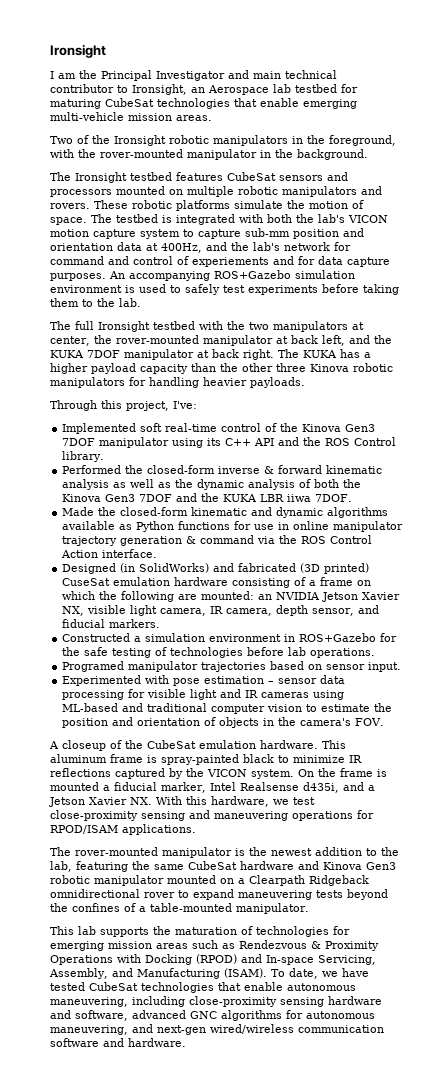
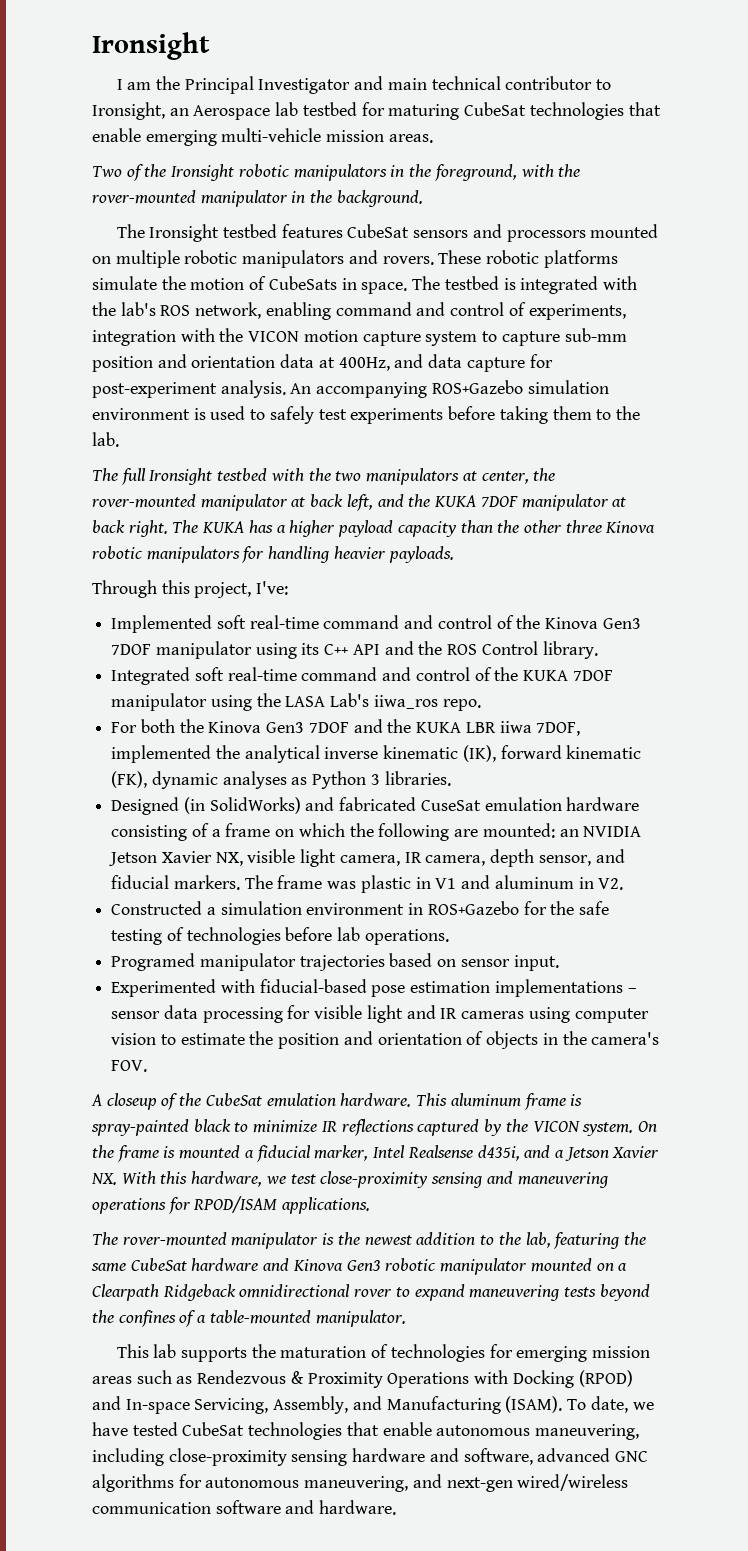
- These robotic platforms simulate the motion of space.
+ These robotic platforms simulate the motion of CubeSats in space.
- The testbed is integrated with both the lab's VICON motion capture system to capture sub-mm position and orientation data at 400Hz, and the lab's network for command and control of experiements and for data capture purposes.
+ The testbed is integrated with the lab's ROS network, enabling command and control of experiments, integration with the VICON motion capture system to capture sub-mm position and orientation data at 400Hz, and data capture for post-experiment analysis.
- Implemented soft real-time control of the Kinova Gen3 7DOF manipulator using its C++ API and the ROS Control library.
+ Implemented soft real-time command and control of the Kinova Gen3 7DOF manipulator using its C++ API and the ROS Control library.
- Performed the closed-form inverse & forward kinematic analysis as well as the dynamic analysis of both the Kinova Gen3 7DOF and the KUKA LBR iiwa 7DOF.
- Made the closed-form kinematic and dynamic algorithms available as Python functions for use in online manipulator trajectory generation & command via the ROS Control Action interface.
+ Integrated soft real-time command and control of the KUKA 7DOF manipulator using the LASA Lab's iiwa_ros repo.
+ For both the Kinova Gen3 7DOF and the KUKA LBR iiwa 7DOF, implemented the analytical inverse kinematic (IK), forward kinematic (FK), dynamic analyses as Python 3 libraries.
- Designed (in SolidWorks) and fabricated (3D printed) CuseSat emulation hardware consisting of a frame on which the following are mounted: an NVIDIA Jetson Xavier NX, visible light camera, IR camera, depth sensor, and fiducial markers.
+ Designed (in SolidWorks) and fabricated CuseSat emulation hardware consisting of a frame on which the following are mounted: an NVIDIA Jetson Xavier NX, visible light camera, IR camera, depth sensor, and fiducial markers. The frame was plastic in V1 and aluminum in V2.
- Experimented with pose estimation – sensor data processing for visible light and IR cameras using ML-based and traditional computer vision to estimate the position and orientation of objects in the camera's FOV.
+ Experimented with fiducial-based pose estimation implementations – sensor data processing for visible light and IR cameras using computer vision to estimate the position and orientation of objects in the camera's FOV.

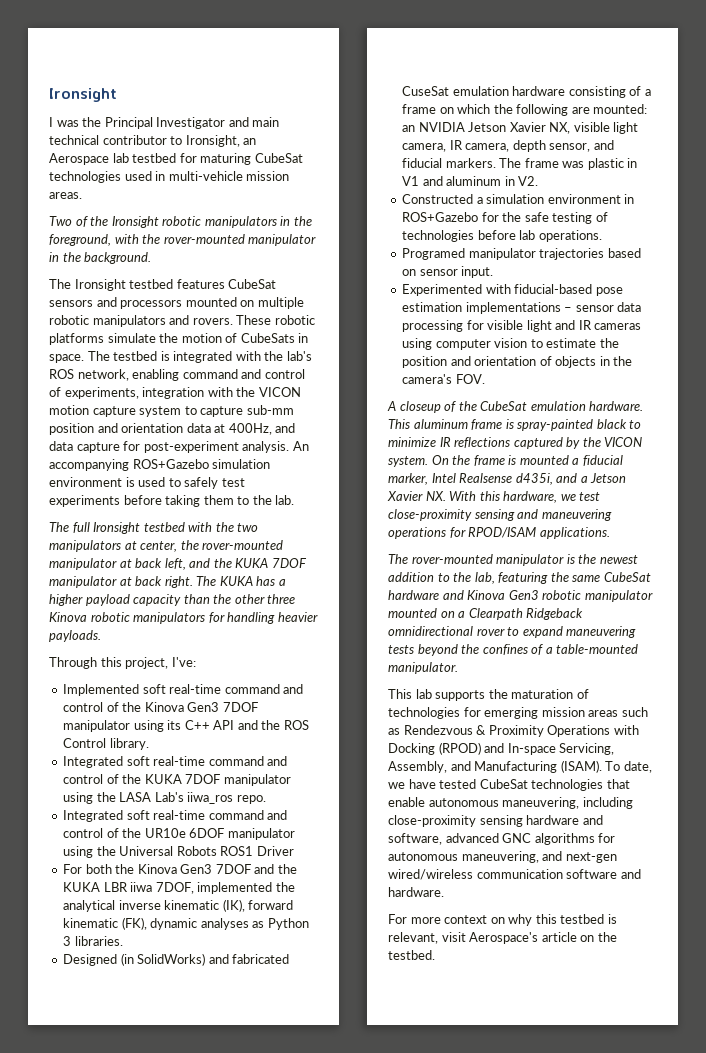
- I am the Principal Investigator and main technical contributor to Ironsight, an Aerospace lab testbed for maturing CubeSat technologies that enable emerging multi-vehicle mission areas.
+ I was the Principal Investigator and main technical contributor to Ironsight, an Aerospace lab testbed for maturing CubeSat technologies used in multi-vehicle mission areas.
+ Integrated soft real-time command and control of the UR10e 6DOF manipulator using the Universal Robots ROS1 Driver
+ For more context on why this testbed is relevant, visit Aerospace's article on the testbed.

